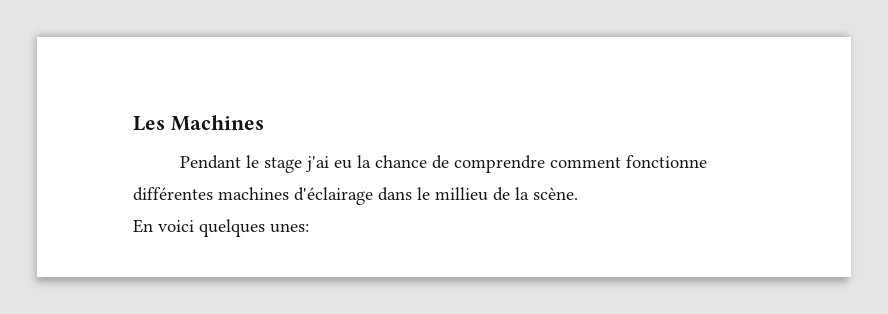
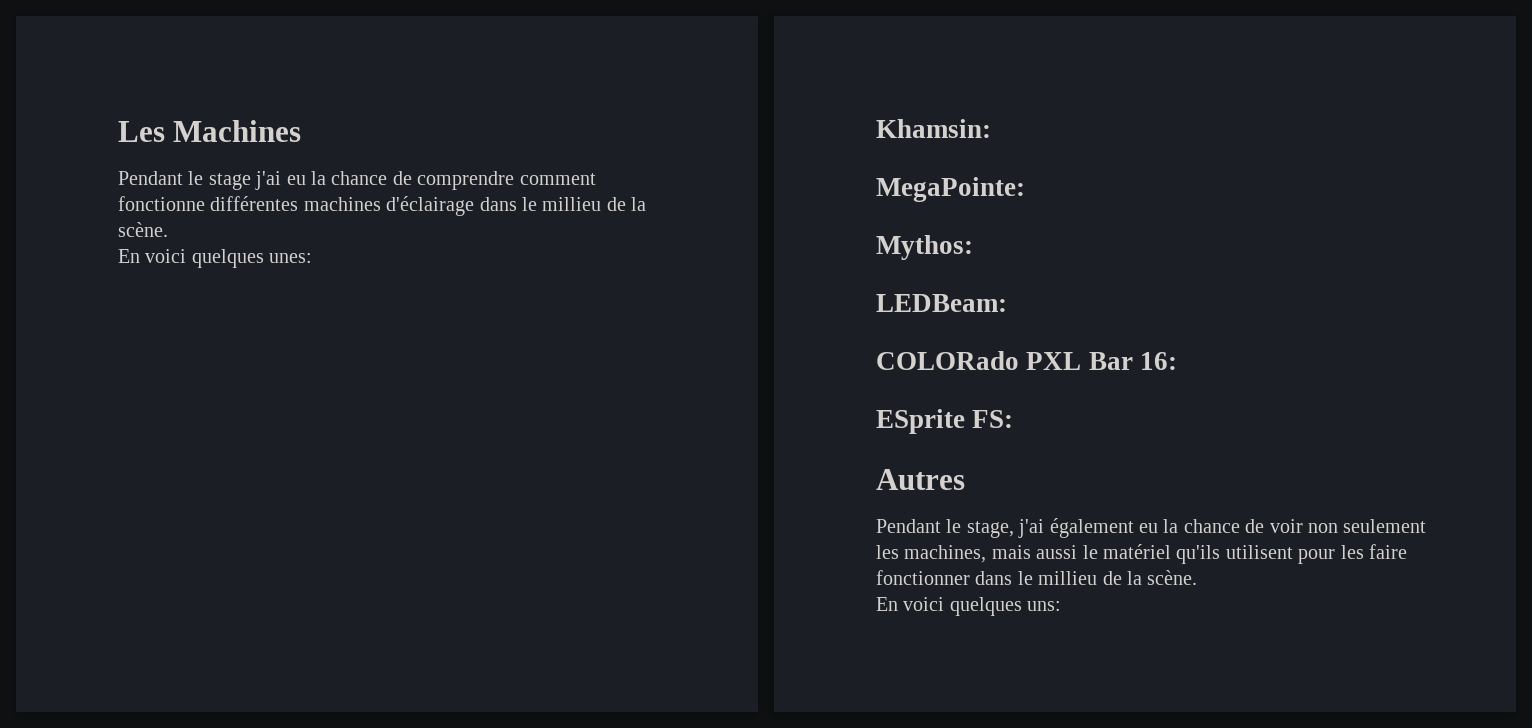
+ Khamsin:
+ MegaPointe:
+ Mythos:
+ LEDBeam:
+ COLORado PXL Bar 16:
+ ESprite FS:
+ Autres
+ Pendant le stage, j'ai également eu la chance de voir non seulement les machines, mais aussi le matériel qu'ils utilisent pour les faire fonctionner dans le millieu de la scène.
+ En voici quelques uns:

